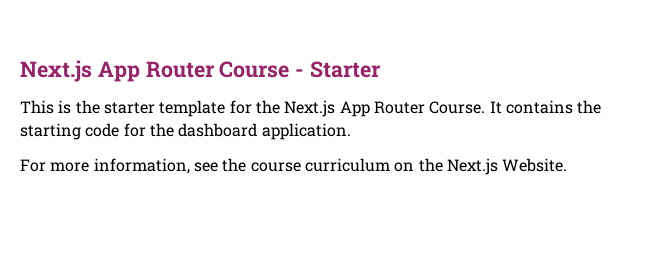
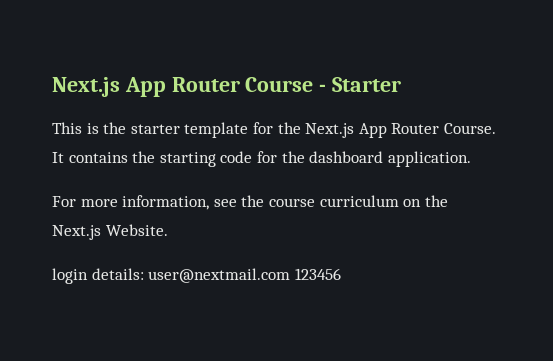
+ login details: user@nextmail.com 123456

